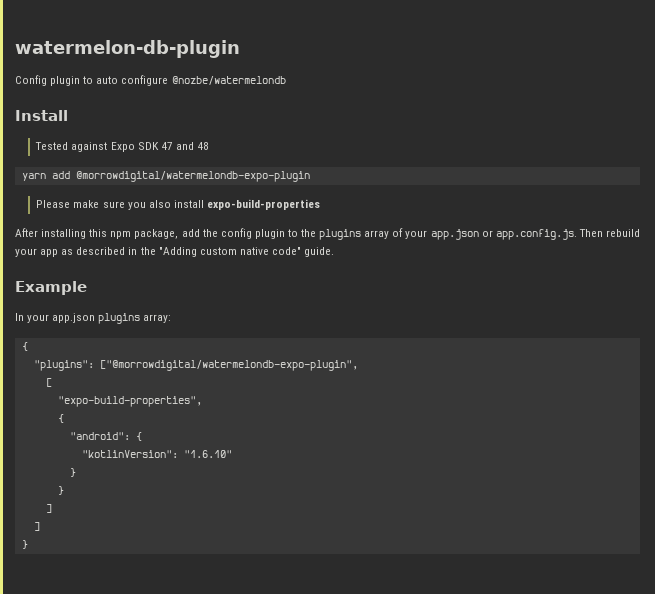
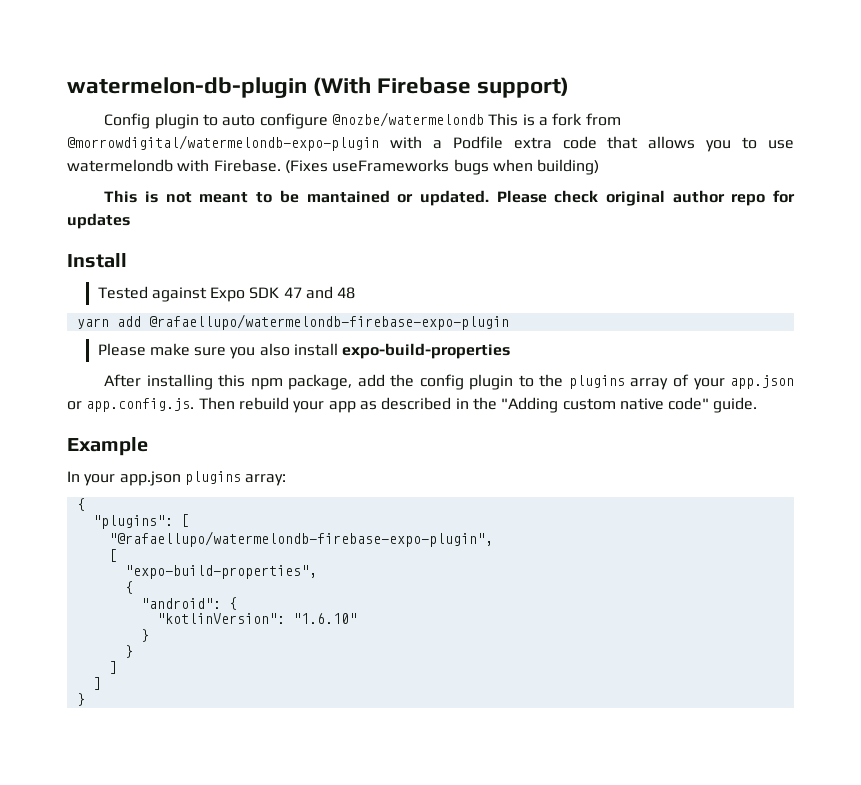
- watermelon-db-plugin
+ watermelon-db-plugin (With Firebase support)
- Config plugin to auto configure @nozbe/watermelondb
+ Config plugin to auto configure @nozbe/watermelondb This is a fork from @morrowdigital/watermelondb-expo-plugin with a Podfile extra code that allows you to use watermelondb with Firebase. (Fixes useFrameworks bugs when building)
+ This is not meant to be mantained or updated. Please check original author repo for updates
- yarn add @morrowdigital/watermelondb-expo-plugin
+ yarn add @rafaellupo/watermelondb-firebase-expo-plugin
- "plugins": ["@morrowdigital/watermelondb-expo-plugin",
+ "plugins": [
+ "@rafaellupo/watermelondb-firebase-expo-plugin",

